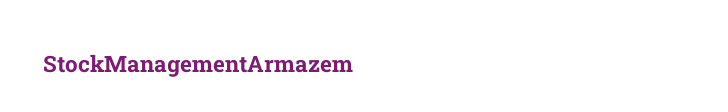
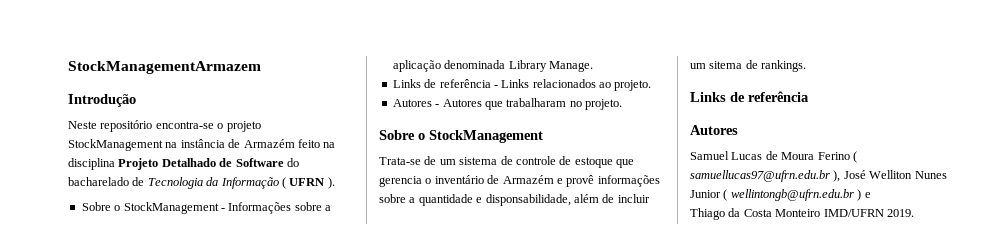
+ Introdução
+ Neste repositório encontra-se o projeto StockManagement na instância de Armazém feito na disciplina Projeto Detalhado de Software do bacharelado de Tecnologia da Informação ( UFRN ).
+ Sobre o StockManagement - Informações sobre a aplicação denominada Library Manage.
+ Links de referência - Links relacionados ao projeto.
+ Autores - Autores que trabalharam no projeto.
+ Sobre o StockManagement
+ Trata-se de um sistema de controle de estoque que gerencia o inventário de Armazém e provê informações sobre a quantidade e disponsabilidade, além de incluir um sitema de rankings.
+ Links de referência
+ Autores
+ Samuel Lucas de Moura Ferino ( samuellucas97@ufrn.edu.br ), José Welliton Nunes Junior ( wellintongb@ufrn.edu.br ) e
+ Thiago da Costa Monteiro IMD/UFRN 2019.

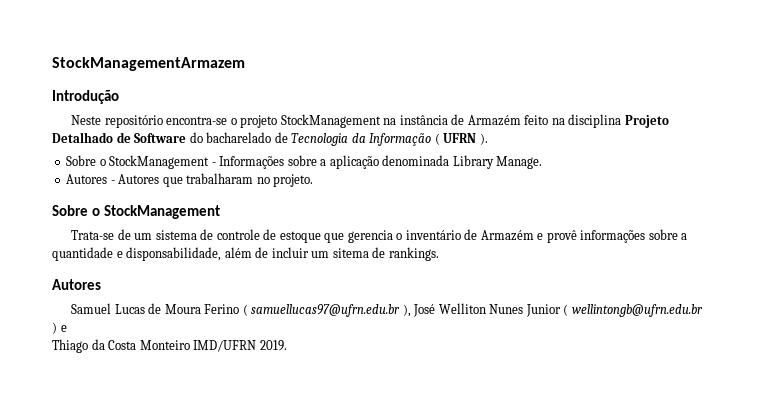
- Links de referência - Links relacionados ao projeto.
  Trata-se de um sistema de controle de estoque que gerencia o inventário de Armazém e provê informações sobre a quantidade e disponsabilidade, além de incluir um sitema de rankings.
- Links de referência

